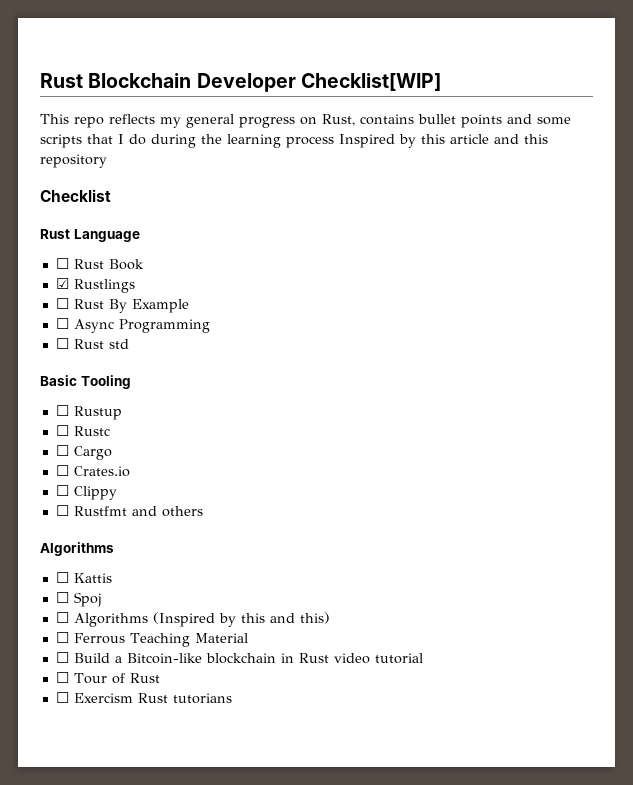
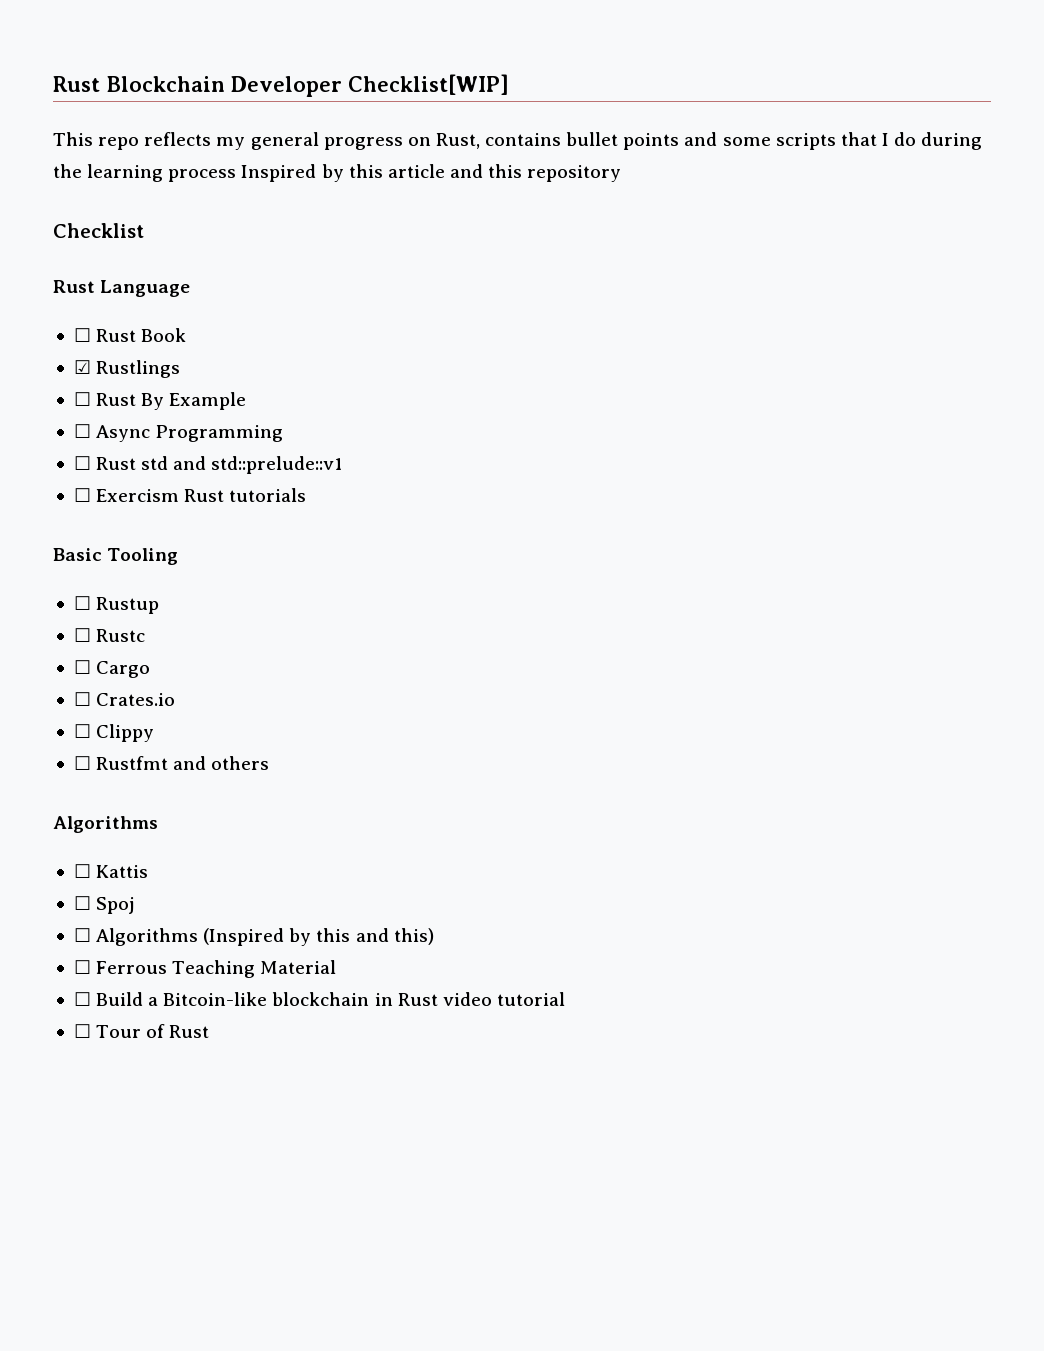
- ☐ Rust std
+ ☐ Rust std and std::prelude::v1
+ ☐ Exercism Rust tutorials
- ☐ Exercism Rust tutorians

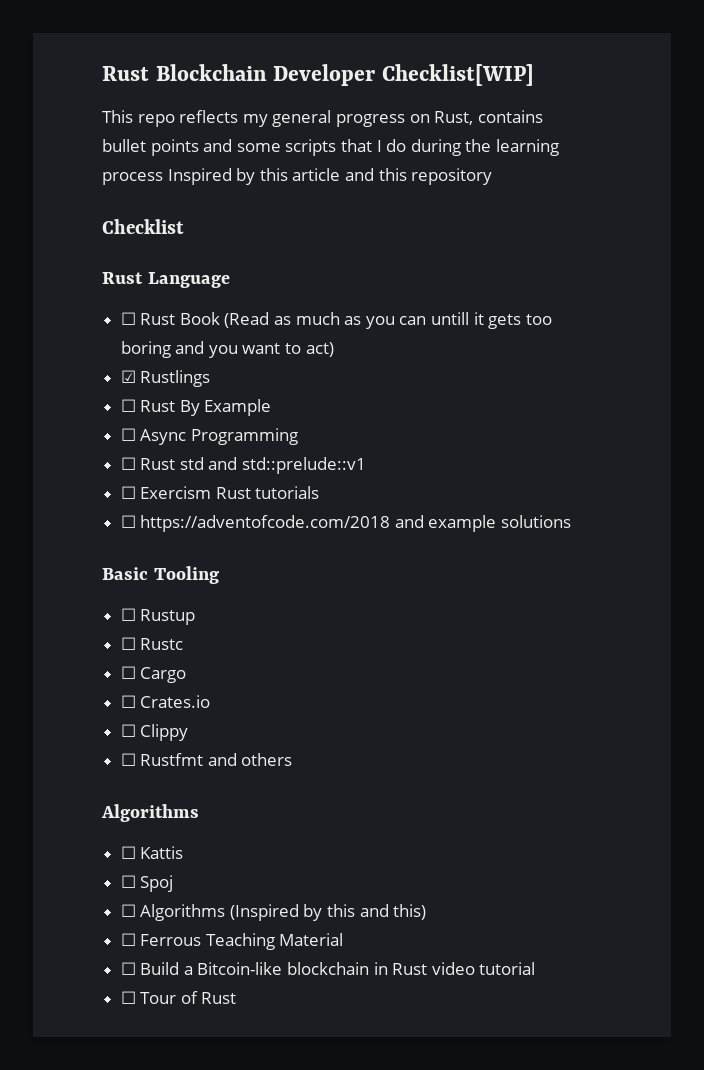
- ☐ Rust Book
+ ☐ Rust Book (Read as much as you can untill it gets too boring and you want to act)
+ ☐ https://adventofcode.com/2018 and example solutions

